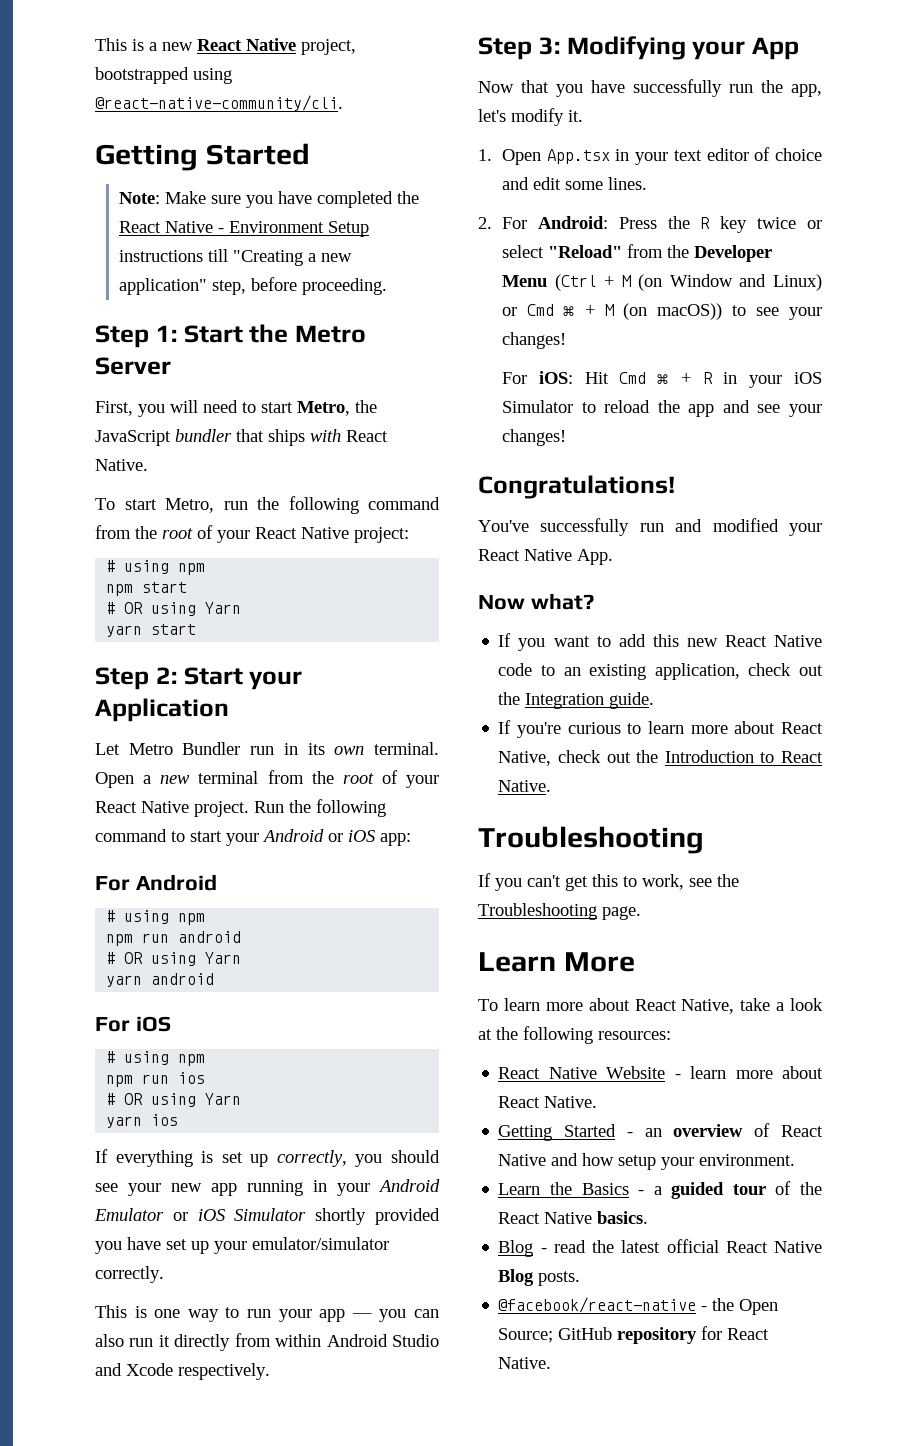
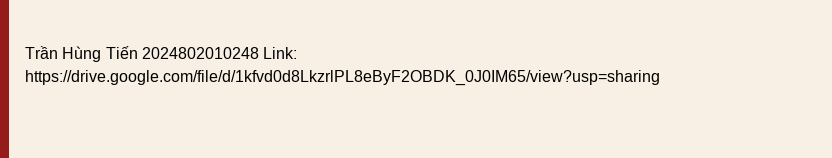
- This is a new React Native project, bootstrapped using @react-native-community/cli.
- Getting Started
- Note: Make sure you have completed the React Native - Environment Setup instructions till "Creating a new application" step, before proceeding.
- Step 1: Start the Metro Server
- First, you will need to start Metro, the JavaScript bundler that ships with React Native.
- To start Metro, run the following command from the root of your React Native project:
- # using npm
- npm start
- # OR using Yarn
- yarn start
- Step 2: Start your Application
- Let Metro Bundler run in its own terminal. Open a new terminal from the root of your React Native project. Run the following command to start your Android or iOS app:
- For Android
- # using npm
- npm run android
- # OR using Yarn
- yarn android
- For iOS
- # using npm
- npm run ios
- # OR using Yarn
- yarn ios
- If everything is set up correctly, you should see your new app running in your Android Emulator or iOS Simulator shortly provided you have set up your emulator/simulator correctly.
- This is one way to run your app — you can also run it directly from within Android Studio and Xcode respectively.
- Step 3: Modifying your App
- Now that you have successfully run the app, let's modify it.
- 1. Open App.tsx in your text editor of choice and edit some lines.
- 2. For Android: Press the R key twice or select "Reload" from the Developer Menu (Ctrl + M (on Window and Linux) or Cmd ⌘ + M (on macOS)) to see your changes!
- For iOS: Hit Cmd ⌘ + R in your iOS Simulator to reload the app and see your changes!
- Congratulations!
- You've successfully run and modified your React Native App.
- Now what?
- If you want to add this new React Native code to an existing application, check out the Integration guide.
- If you're curious to learn more about React Native, check out the Introduction to React Native.
- Troubleshooting
- If you can't get this to work, see the Troubleshooting page.
- Learn More
- To learn more about React Native, take a look at the following resources:
- React Native Website - learn more about React Native.
- Getting Started - an overview of React Native and how setup your environment.
- Learn the Basics - a guided tour of the React Native basics.
- Blog - read the latest official React Native Blog posts.
- @facebook/react-native - the Open Source; GitHub repository for React Native.
+ Trần Hùng Tiến 2024802010248 Link: https://drive.google.com/file/d/1kfvd0d8LkzrlPL8eByF2OBDK_0J0IM65/view?usp=sharing

